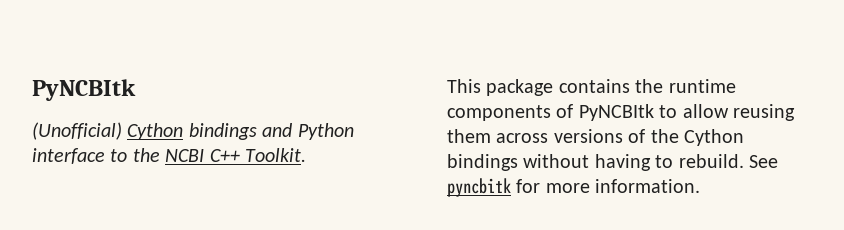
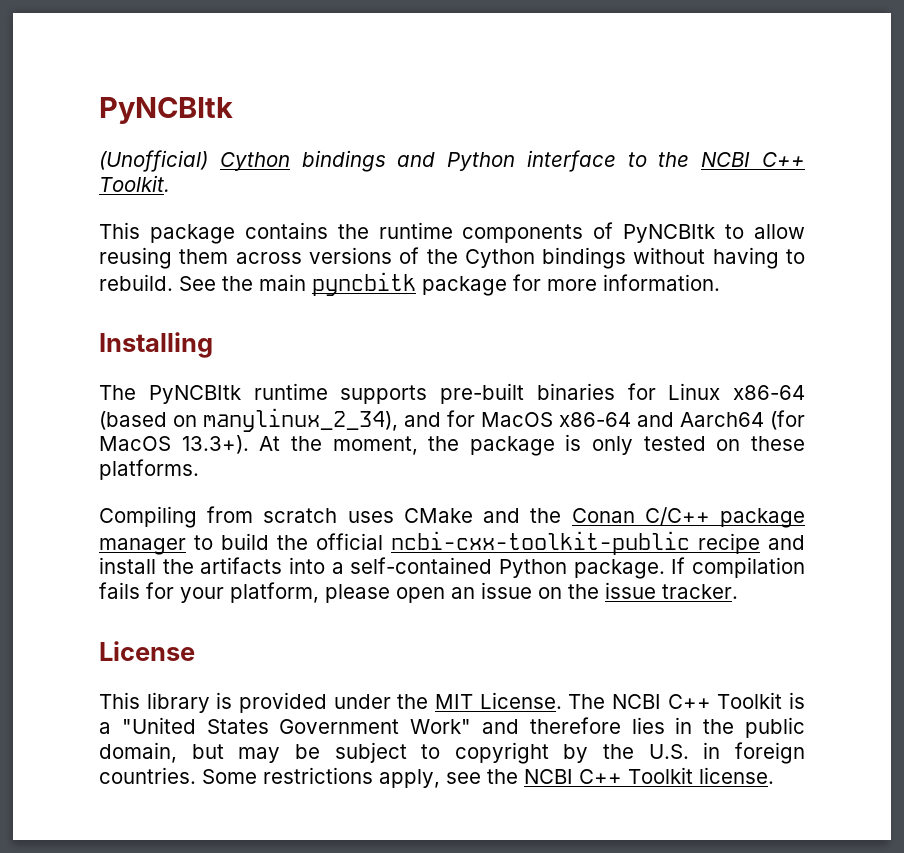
- See pyncbitk for more information.
+ See the main pyncbitk package for more information.
+ Installing
+ The PyNCBItk runtime supports pre-built binaries for Linux x86-64 (based on manylinux_2_34), and for MacOS x86-64 and Aarch64 (for MacOS 13.3+). At the moment, the package is only tested on these platforms.
+ Compiling from scratch uses CMake and the Conan C/C++ package manager to build the official ncbi-cxx-toolkit-public recipe and install the artifacts into a self-contained Python package. If compilation fails for your platform, please open an issue on the issue tracker.
+ License
+ This library is provided under the MIT License. The NCBI C++ Toolkit is a "United States Government Work" and therefore lies in the public domain, but may be subject to copyright by the U.S. in foreign countries. Some restrictions apply, see the NCBI C++ Toolkit license.

